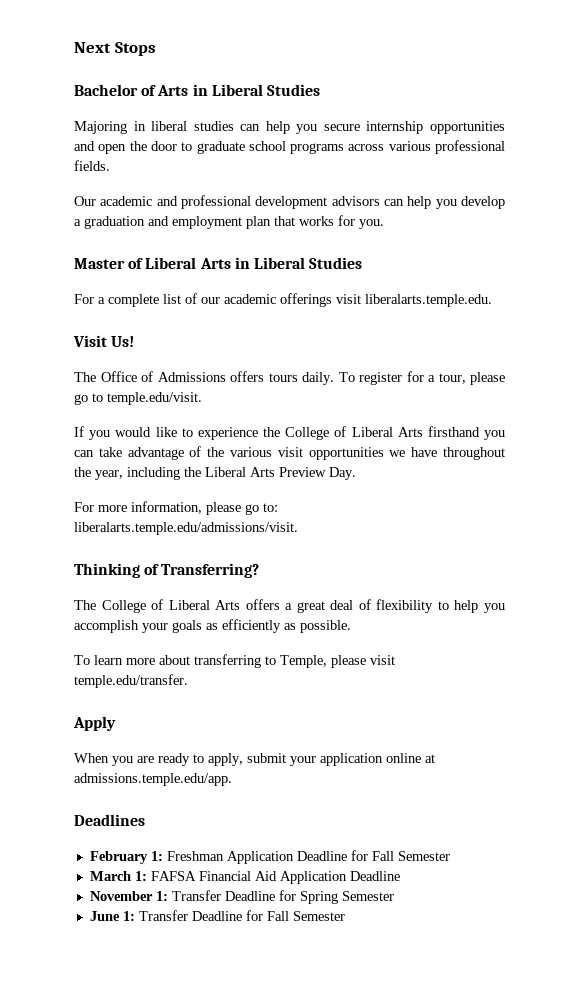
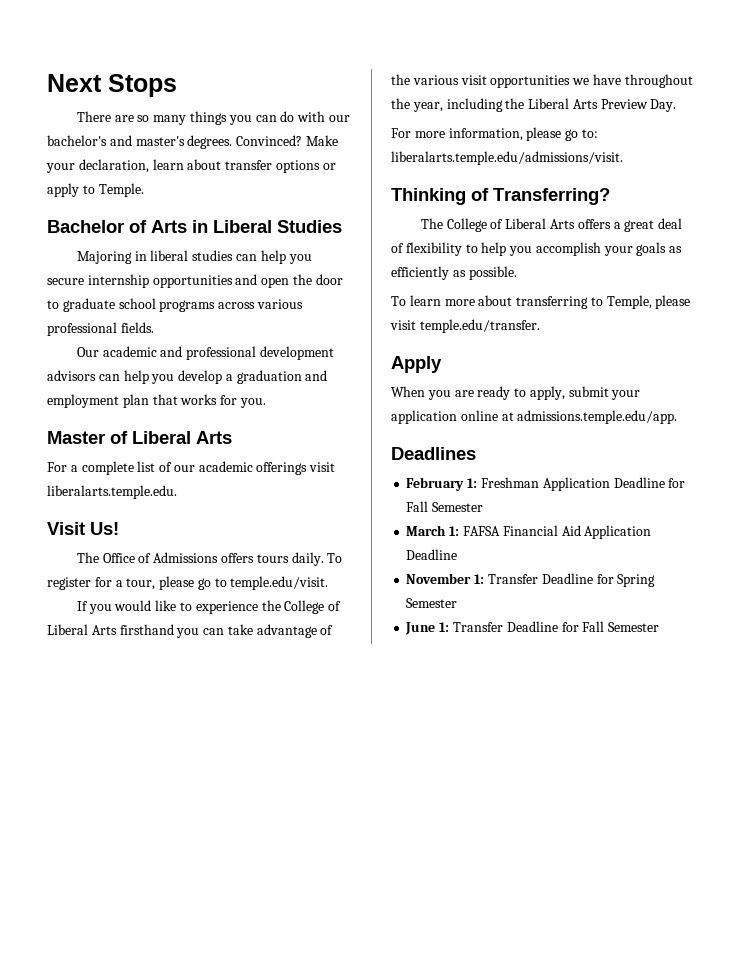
+ There are so many things you can do with our bachelor's and master's degrees. Convinced? Make your declaration, learn about transfer options or apply to Temple.
- Master of Liberal Arts in Liberal Studies
+ Master of Liberal Arts

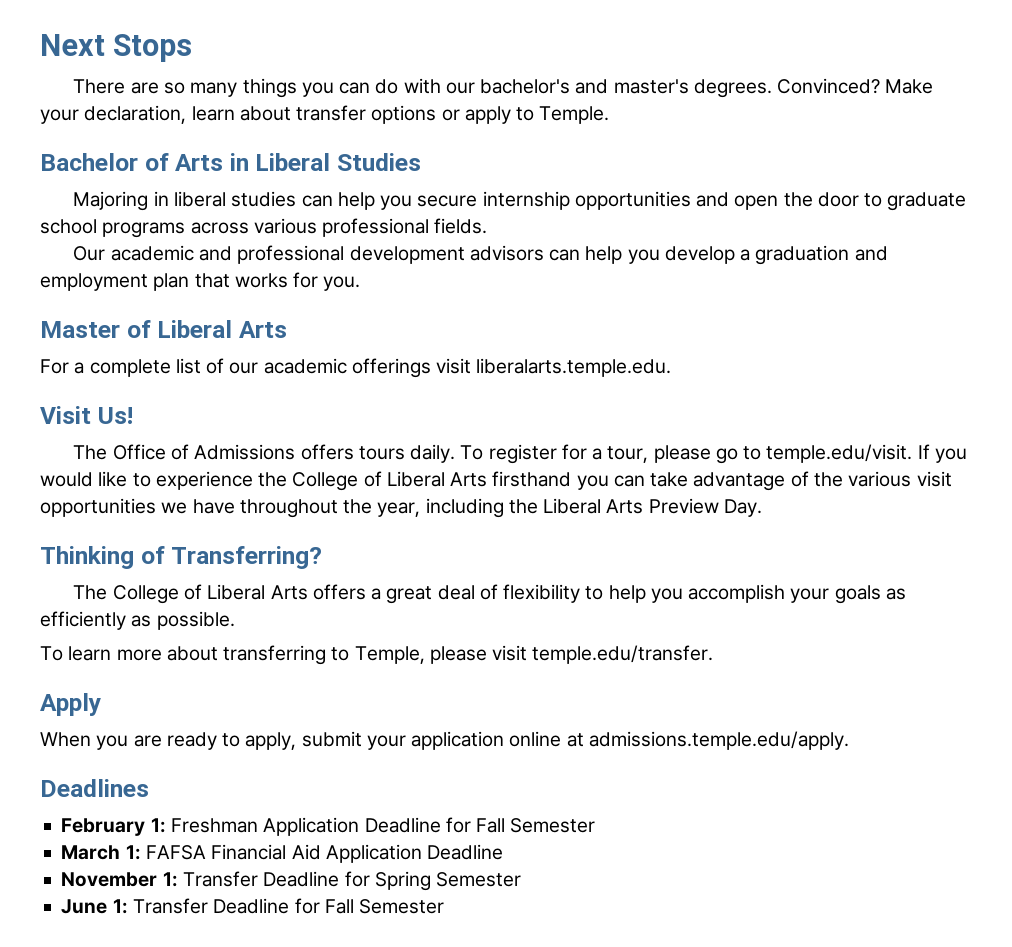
- To register for a tour, please go to temple.edu/visit.
- If you would like to experience the College of Liberal Arts firsthand you can take advantage of the various visit opportunities we have throughout the year, including the Liberal Arts Preview Day.
+ To register for a tour, please go to temple.edu/visit. If you would like to experience the College of Liberal Arts firsthand you can take advantage of the various visit opportunities we have throughout the year, including the Liberal Arts Preview Day.
- For more information, please go to: liberalarts.temple.edu/admissions/visit.
- When you are ready to apply, submit your application online at admissions.temple.edu/app.
+ When you are ready to apply, submit your application online at admissions.temple.edu/apply.

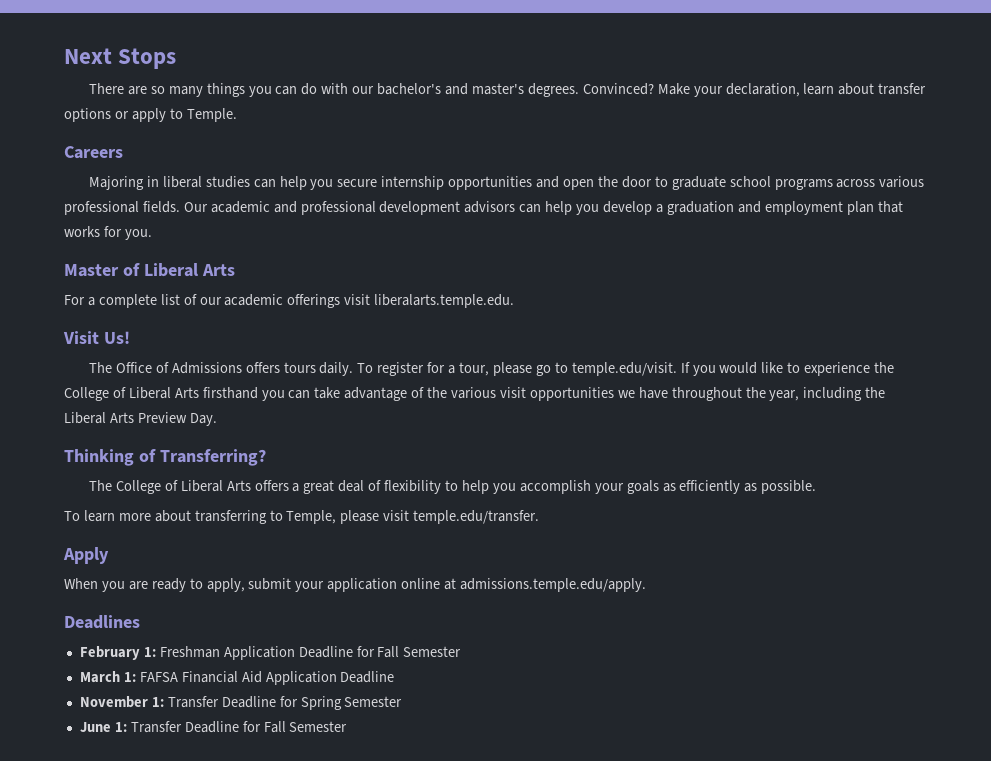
- Bachelor of Arts in Liberal Studies
+ Careers
- Majoring in liberal studies can help you secure internship opportunities and open the door to graduate school programs across various professional fields.
- Our academic and professional development advisors can help you develop a graduation and employment plan that works for you.
+ Majoring in liberal studies can help you secure internship opportunities and open the door to graduate school programs across various professional fields. Our academic and professional development advisors can help you develop a graduation and employment plan that works for you.

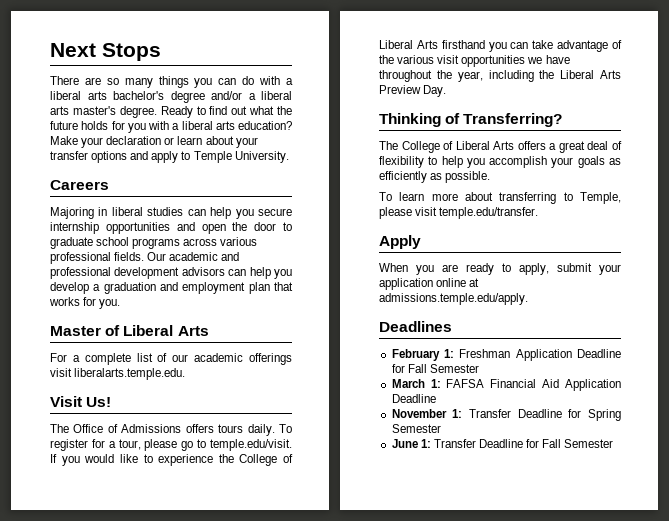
- There are so many things you can do with our bachelor's and master's degrees. Convinced? Make your declaration, learn about transfer options or apply to Temple.
+ There are so many things you can do with a liberal arts bachelor's degree and/or a liberal arts master's degree. Ready to find out what the future holds for you with a liberal arts education? Make your declaration or learn about your transfer options and apply to Temple University.

